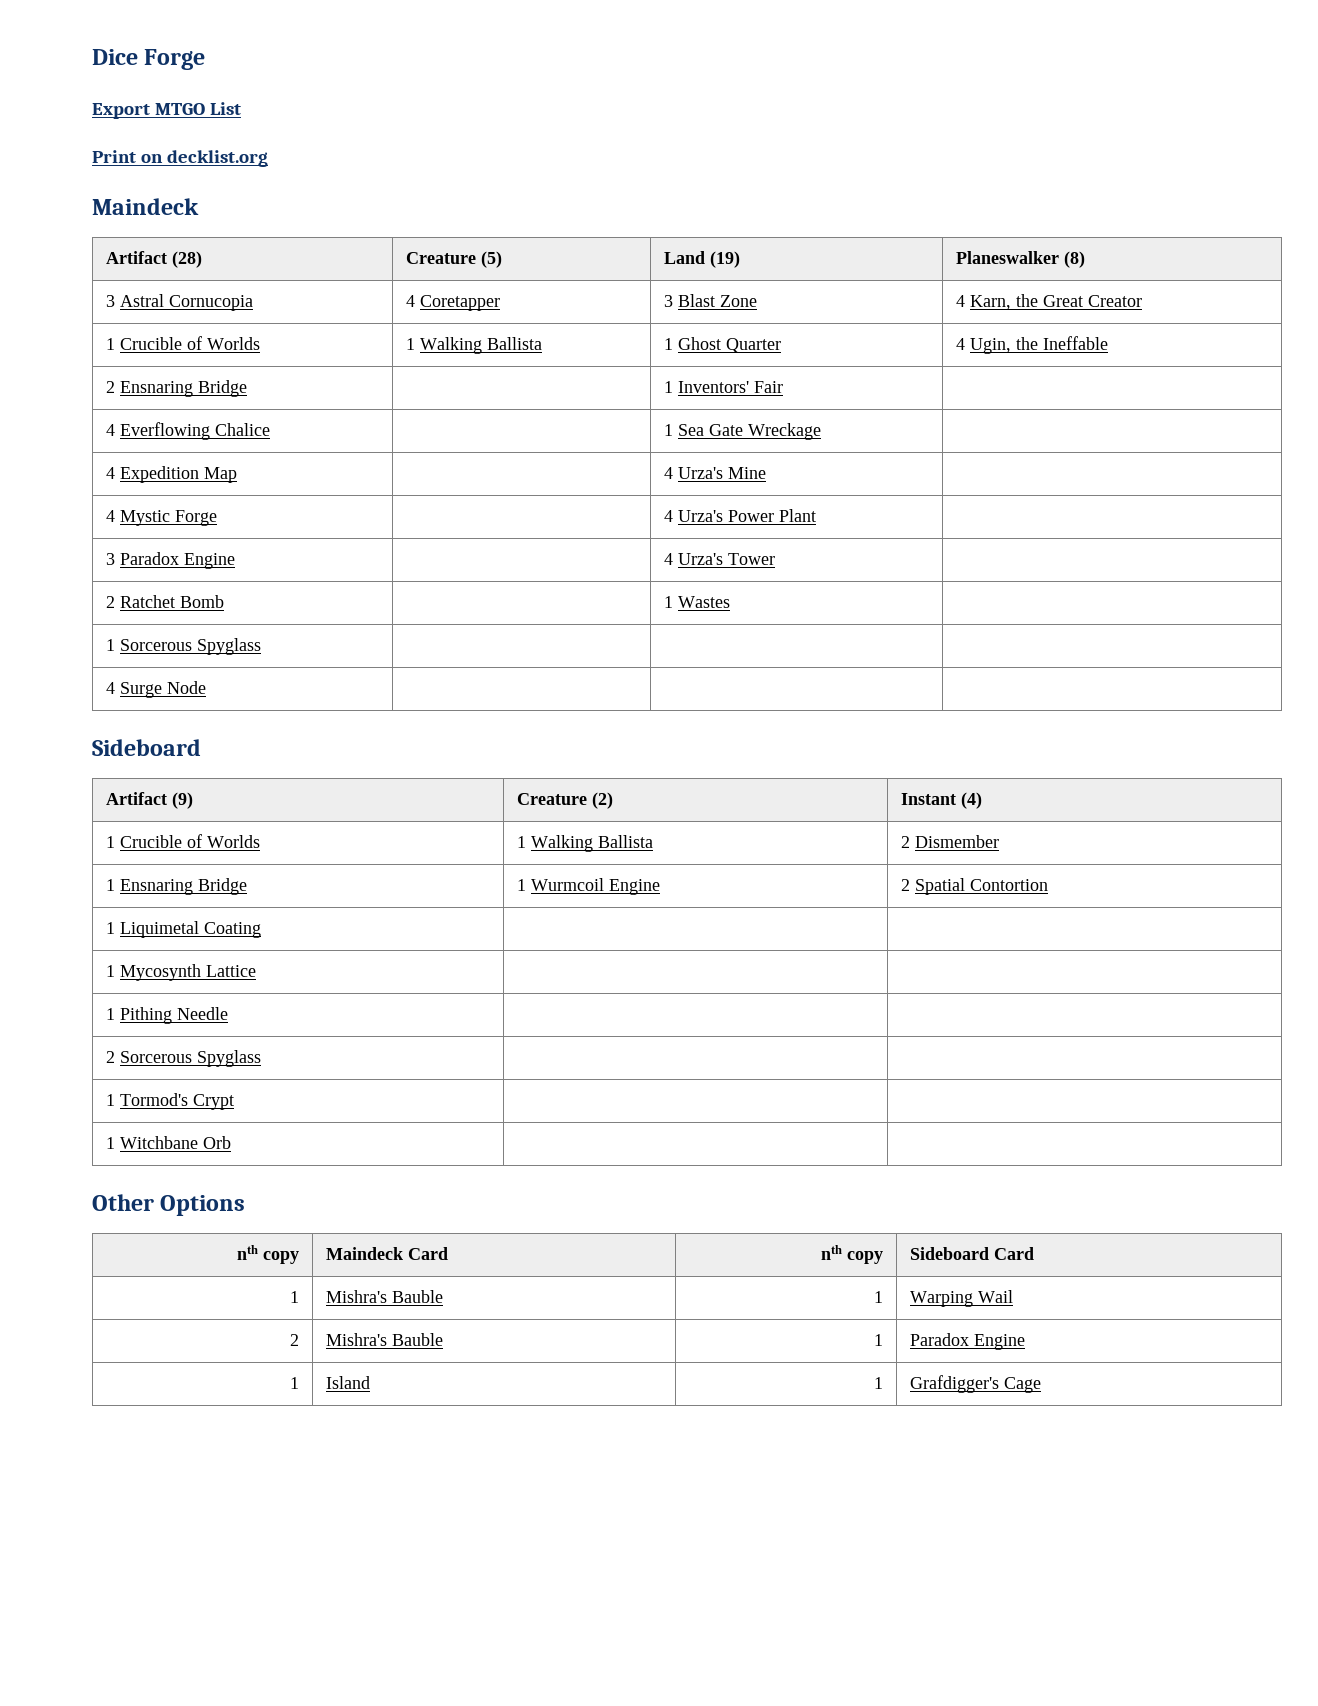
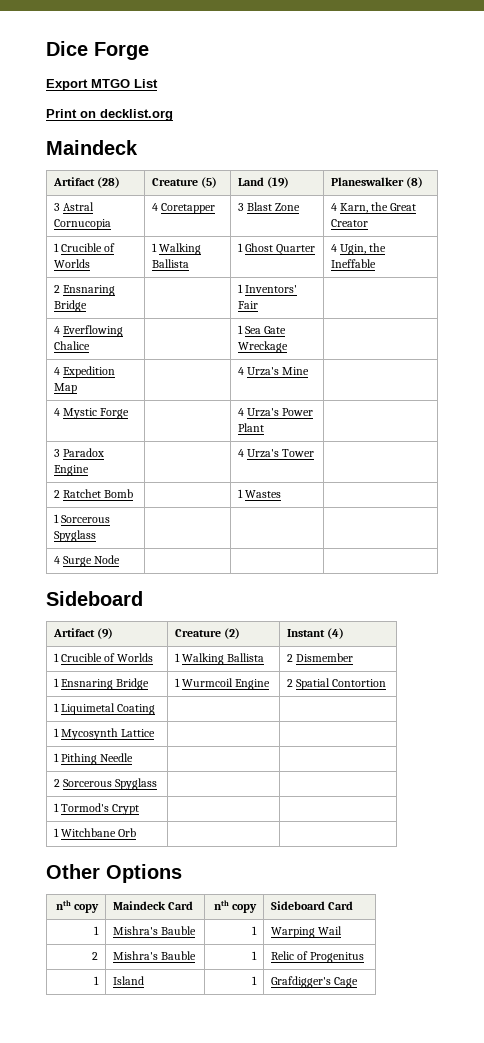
- 2 | Mishra's Bauble | 1 | Paradox Engine
+ 2 | Mishra's Bauble | 1 | Relic of Progenitus

